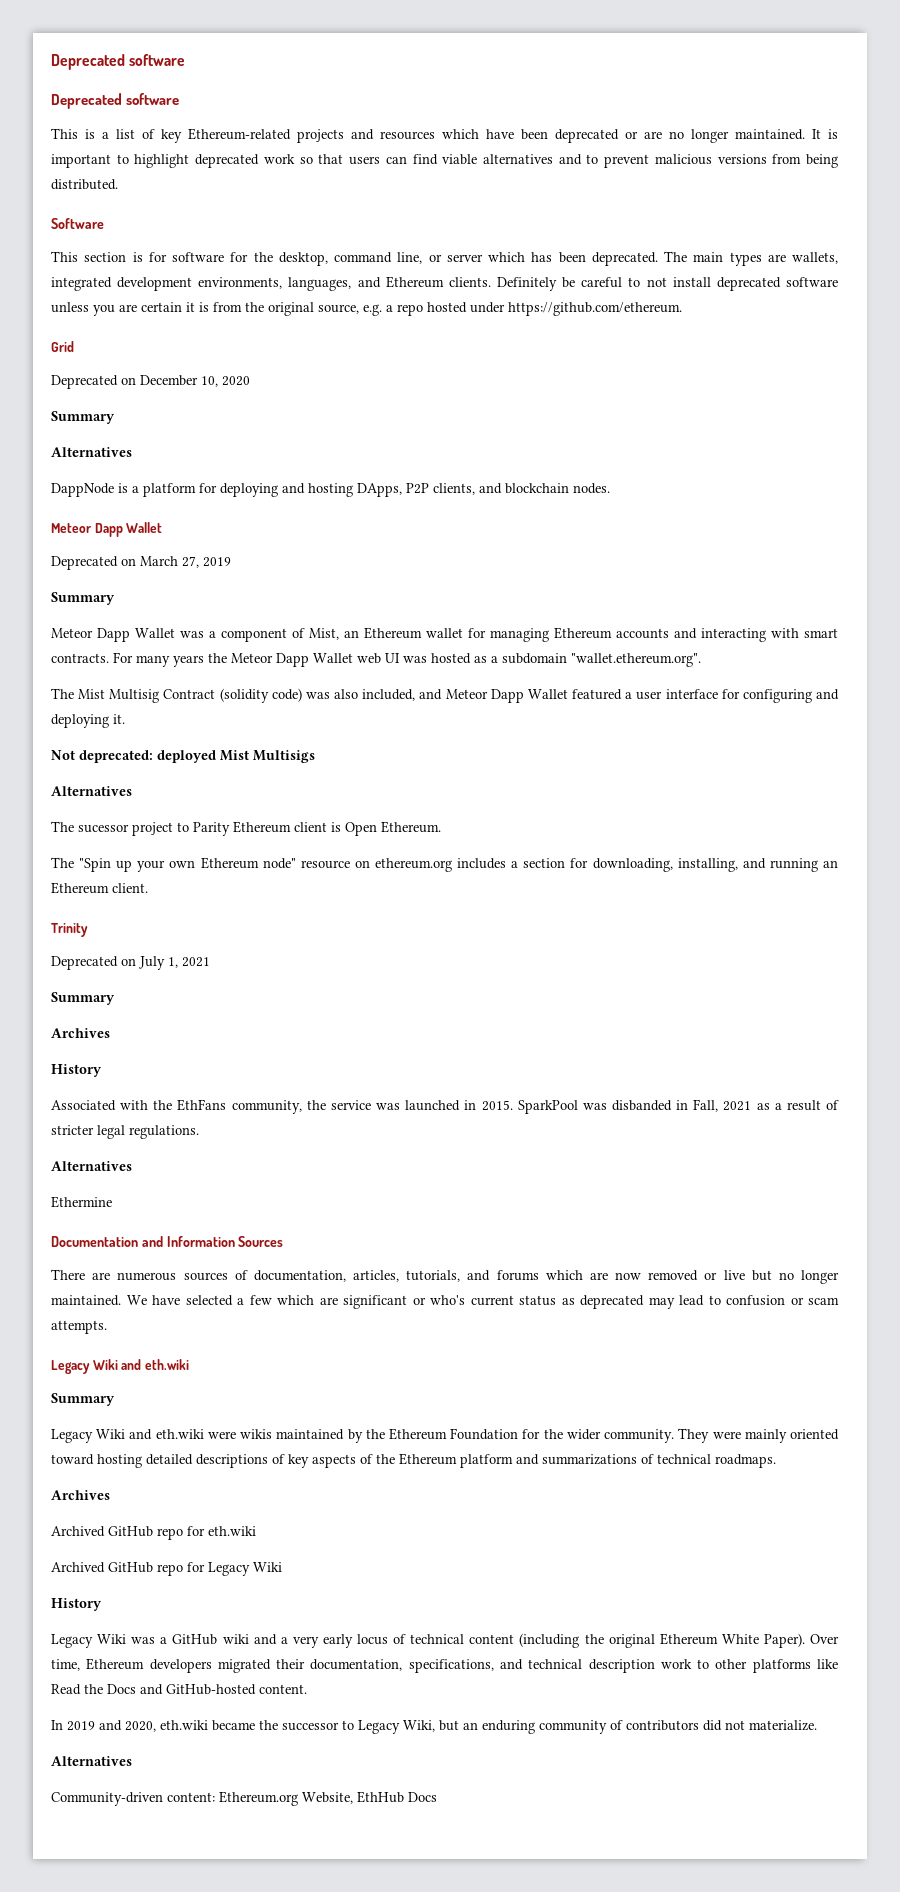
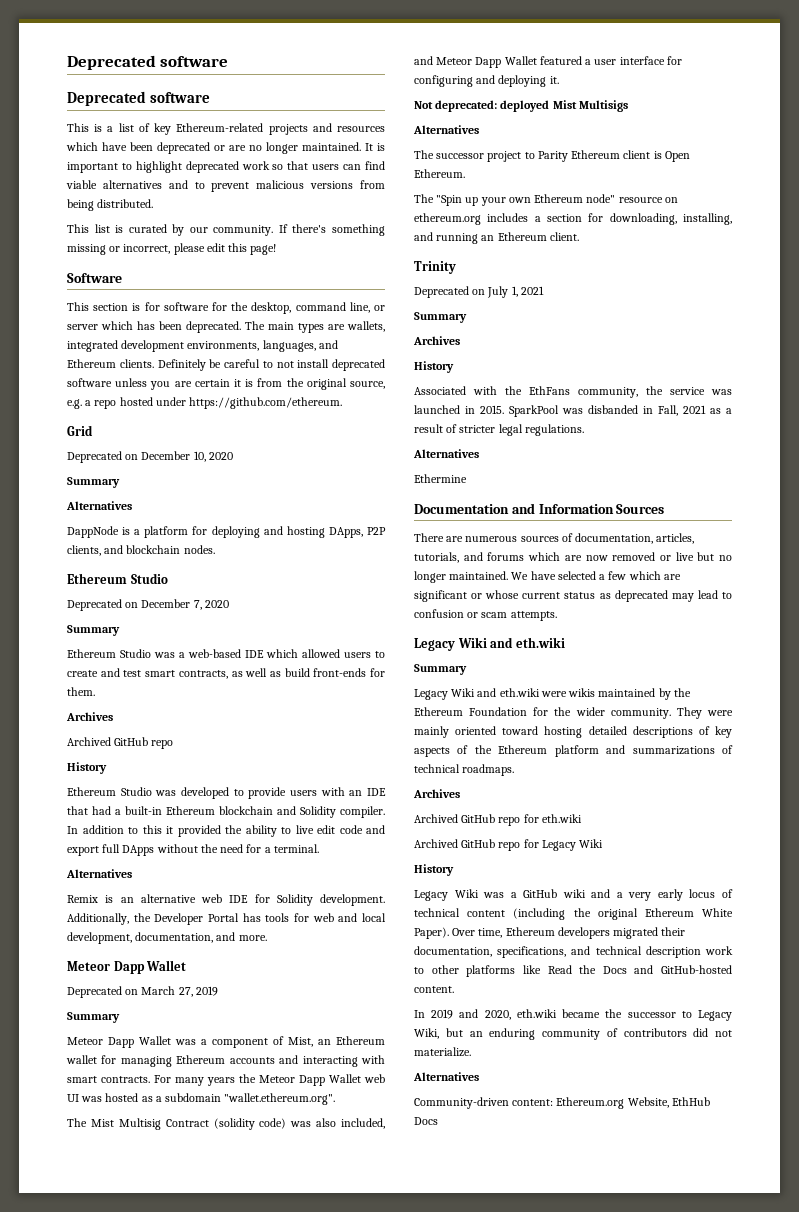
+ This list is curated by our community. If there's something missing or incorrect, please edit this page!
  DappNode is a platform for deploying and hosting DApps, P2P clients, and blockchain nodes.
+ Ethereum Studio
+ Deprecated on December 7, 2020
+ Summary
+ Ethereum Studio was a web-based IDE which allowed users to create and test smart contracts, as well as build front-ends for them.
+ Archives
+ Archived GitHub repo
+ History
+ Ethereum Studio was developed to provide users with an IDE that had a built-in Ethereum blockchain and Solidity compiler. In addition to this it provided the ability to live edit code and export full DApps without the need for a terminal.
+ Alternatives
+ Remix is an alternative web IDE for Solidity development. Additionally, the Developer Portal has tools for web and local development, documentation, and more.
- The sucessor project to Parity Ethereum client is Open Ethereum.
+ The successor project to Parity Ethereum client is Open Ethereum.
- We have selected a few which are significant or who's current status as deprecated may lead to confusion or scam attempts.
+ We have selected a few which are significant or whose current status as deprecated may lead to confusion or scam attempts.

